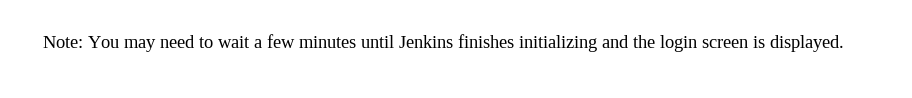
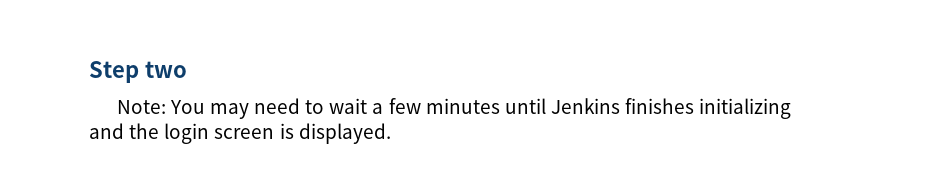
+ Step two

